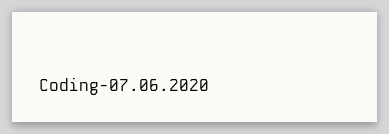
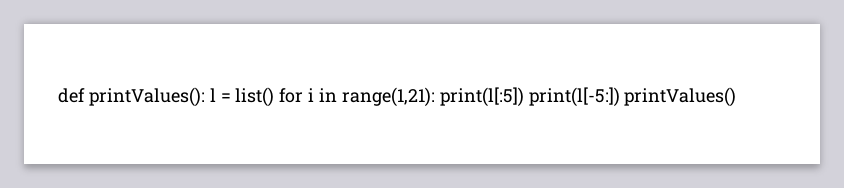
- Coding-07.06.2020
+ def printValues(): l = list() for i in range(1,21): print(l[:5]) print(l[-5:]) printValues()

